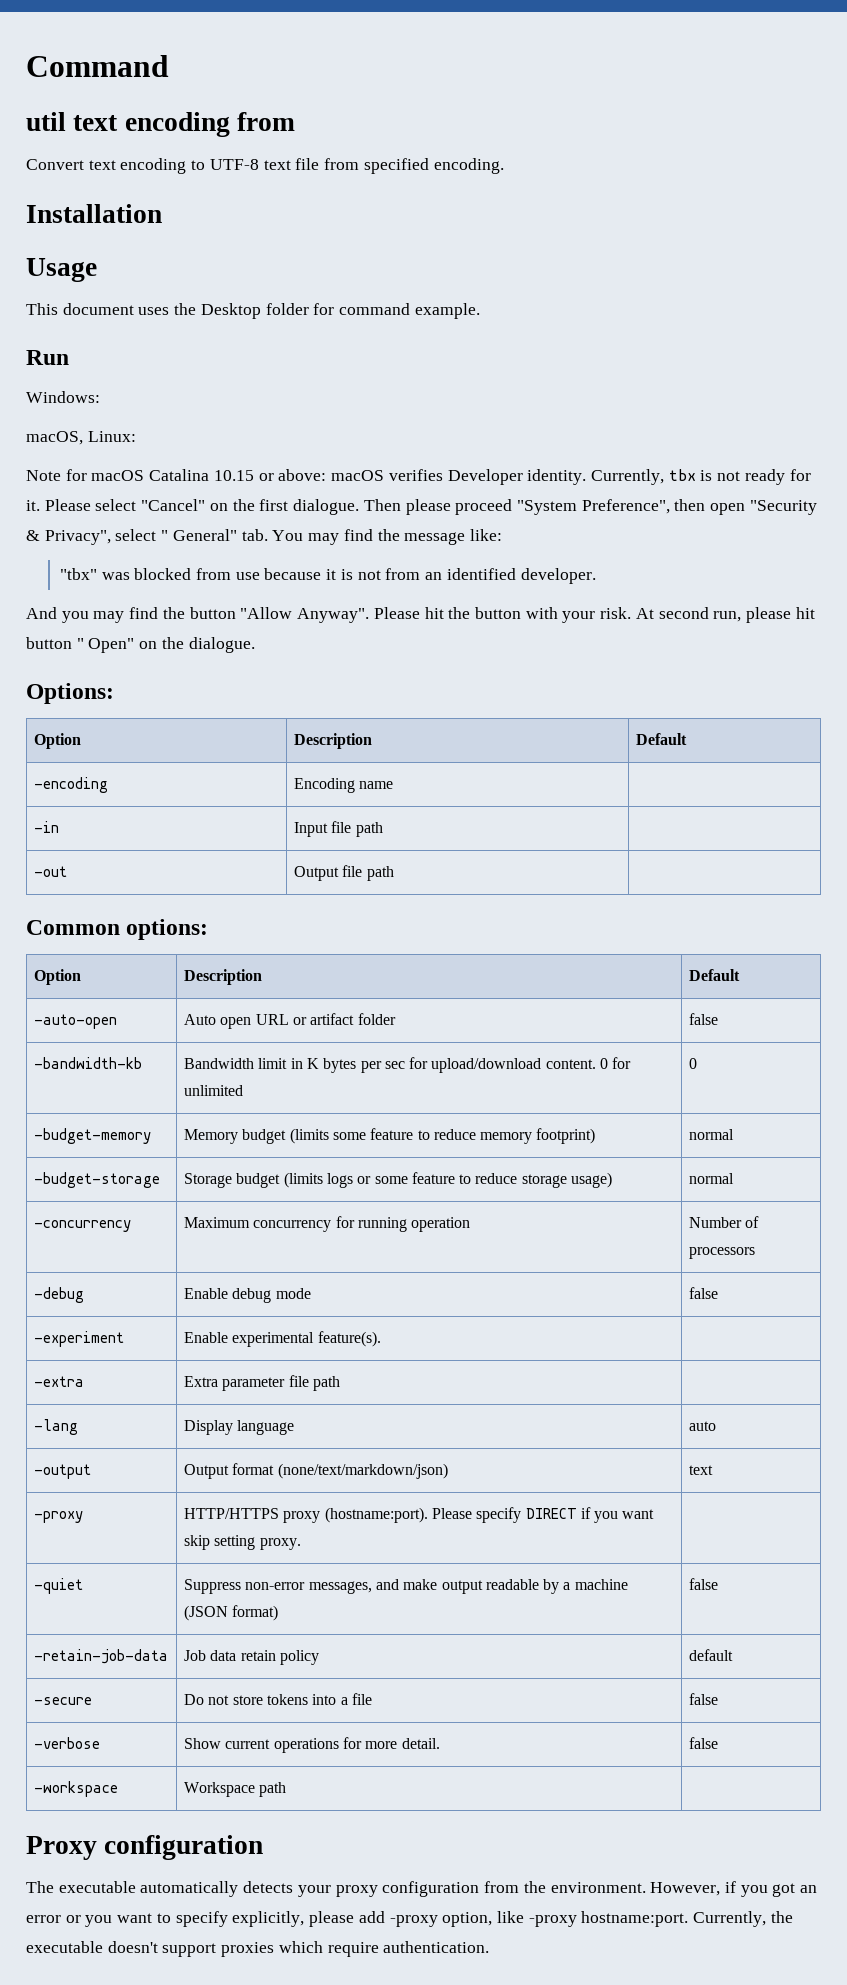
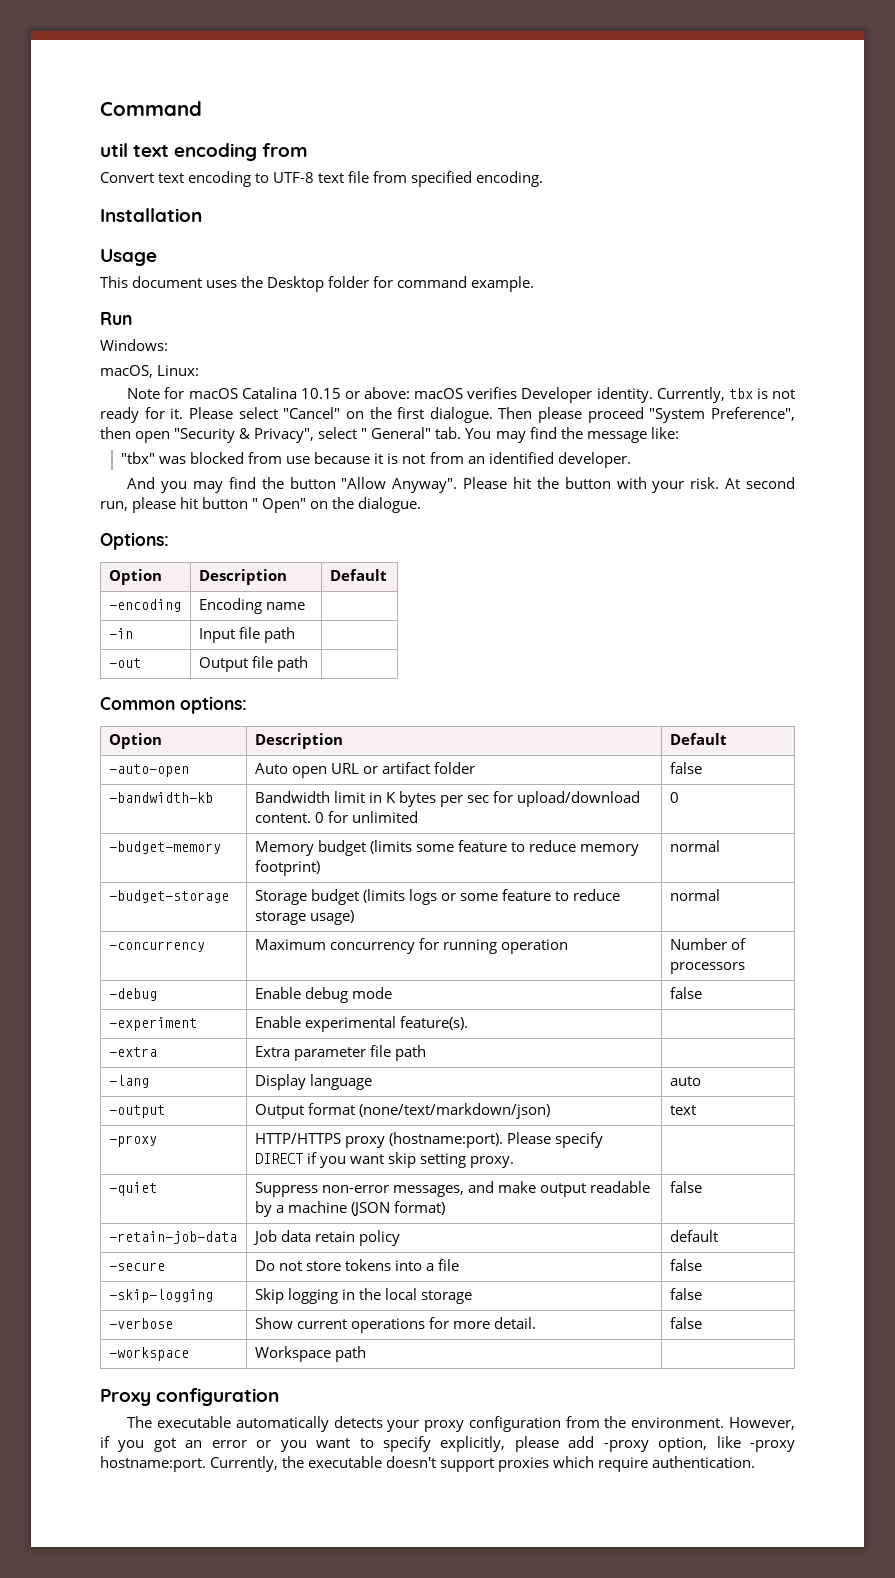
+ -skip-logging | Skip logging in the local storage | false

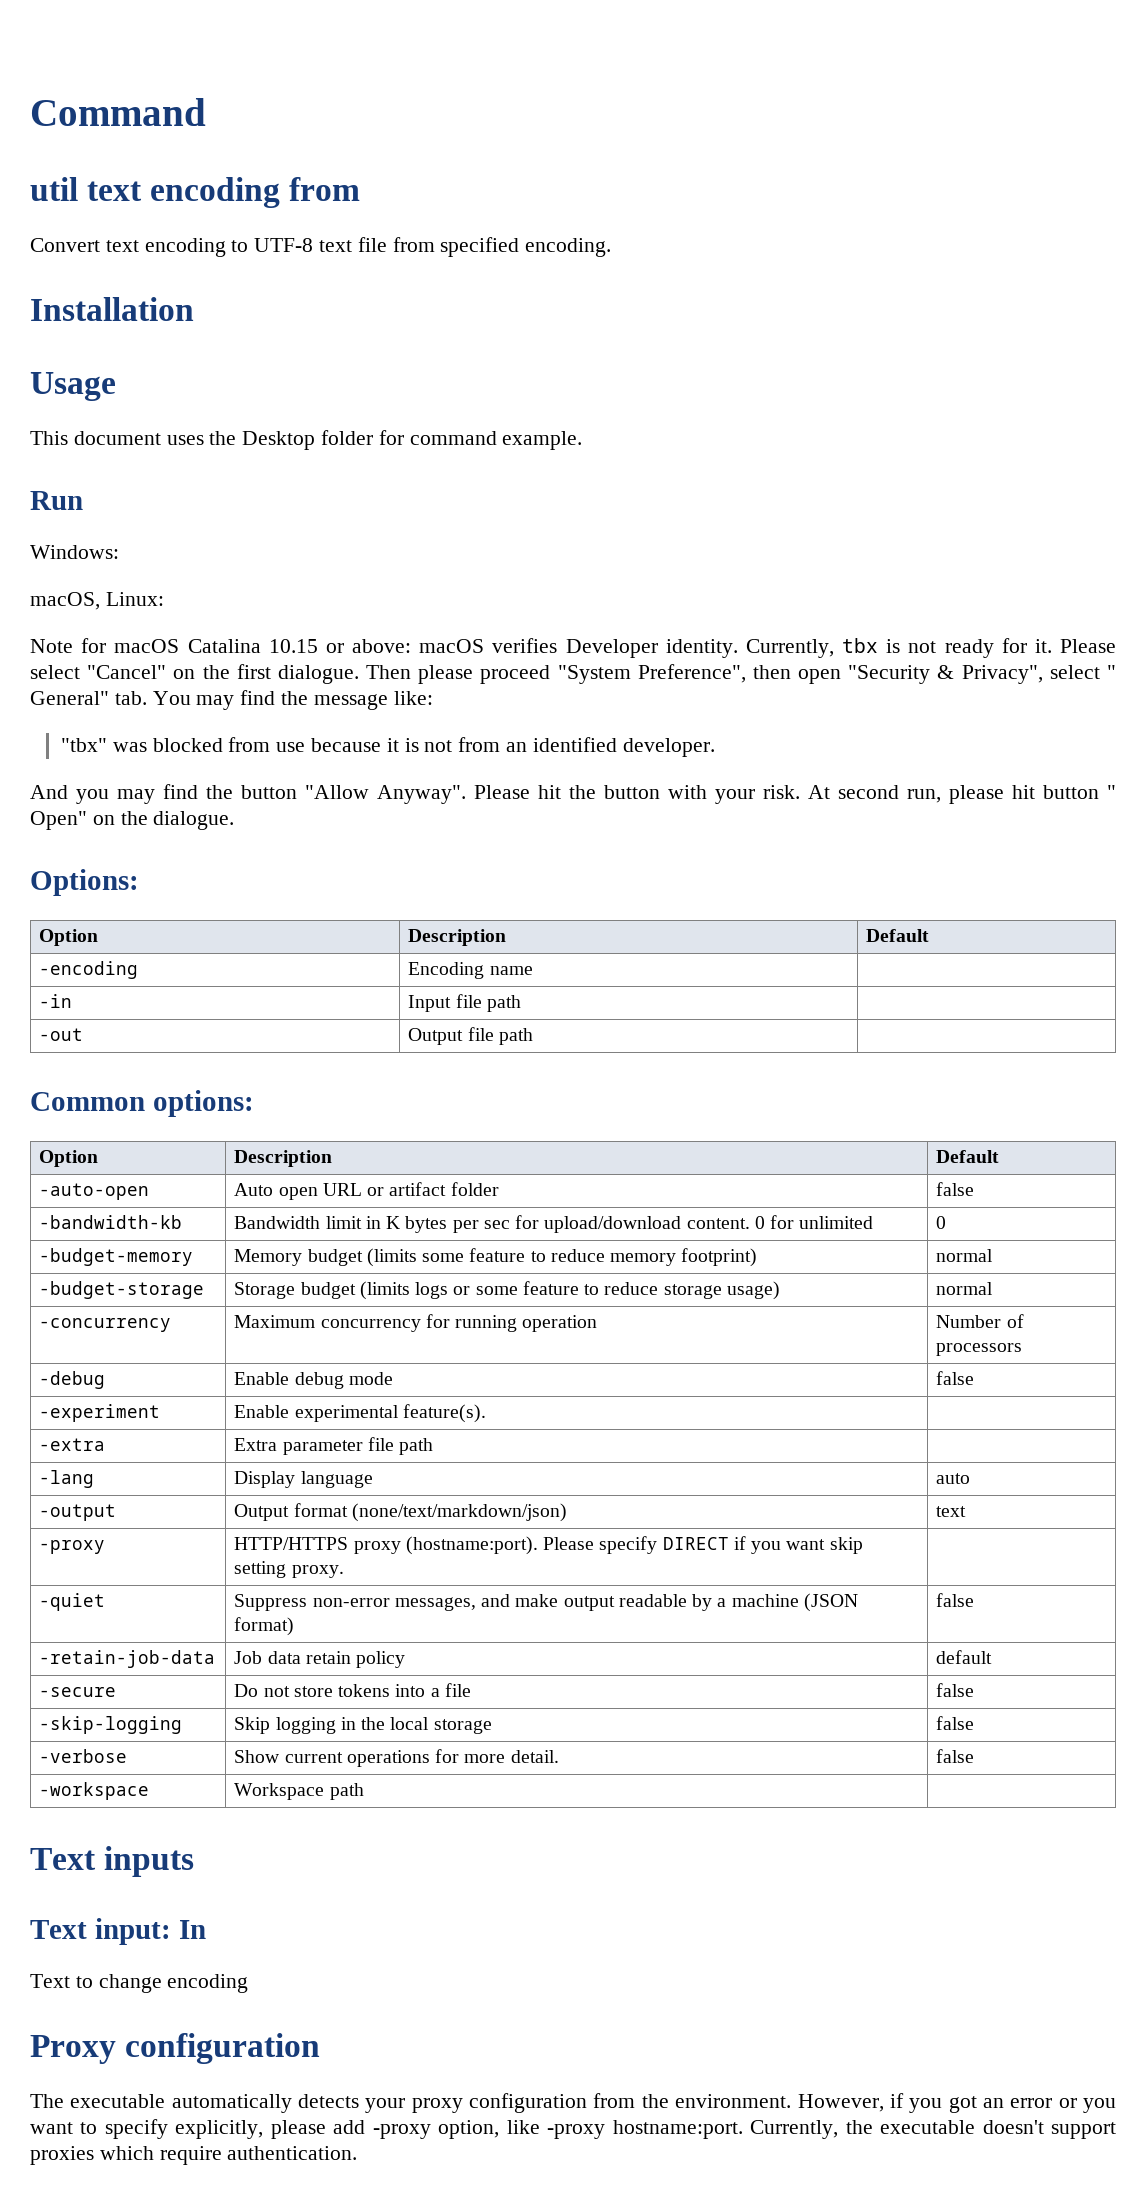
+ Text inputs
+ Text input: In
+ Text to change encoding

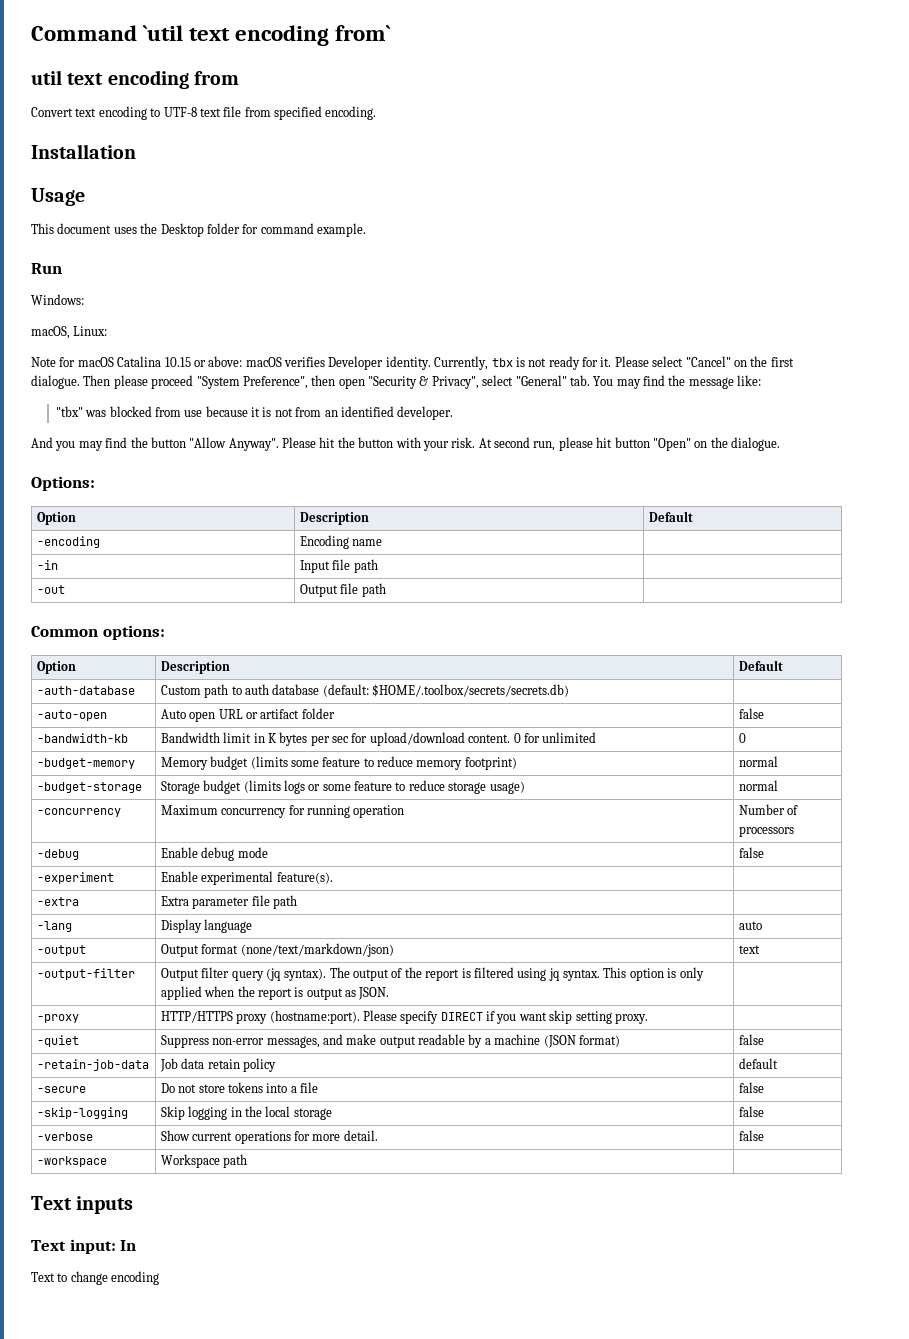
- Command
+ Command `util text encoding from`
- Then please proceed "System Preference", then open "Security & Privacy", select " General" tab. You may find the message like:
+ Then please proceed "System Preference", then open "Security & Privacy", select "General" tab. You may find the message like:
- At second run, please hit button " Open" on the dialogue.
+ At second run, please hit button "Open" on the dialogue.
+ -auth-database | Custom path to auth database (default: $HOME/.toolbox/secrets/secrets.db) |
+ -output-filter | Output filter query (jq syntax). The output of the report is filtered using jq syntax. This option is only applied when the report is output as JSON. |
- Proxy configuration
- The executable automatically detects your proxy configuration from the environment. However, if you got an error or you want to specify explicitly, please add -proxy option, like -proxy hostname:port. Currently, the executable doesn't support proxies which require authentication.

